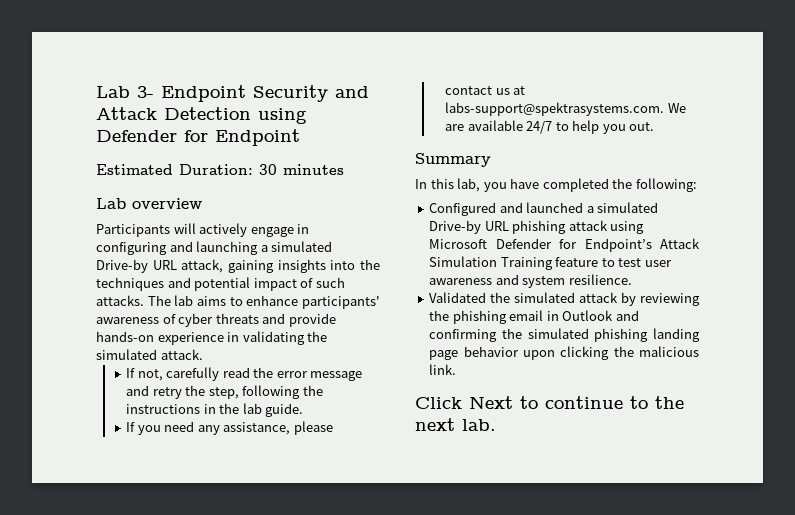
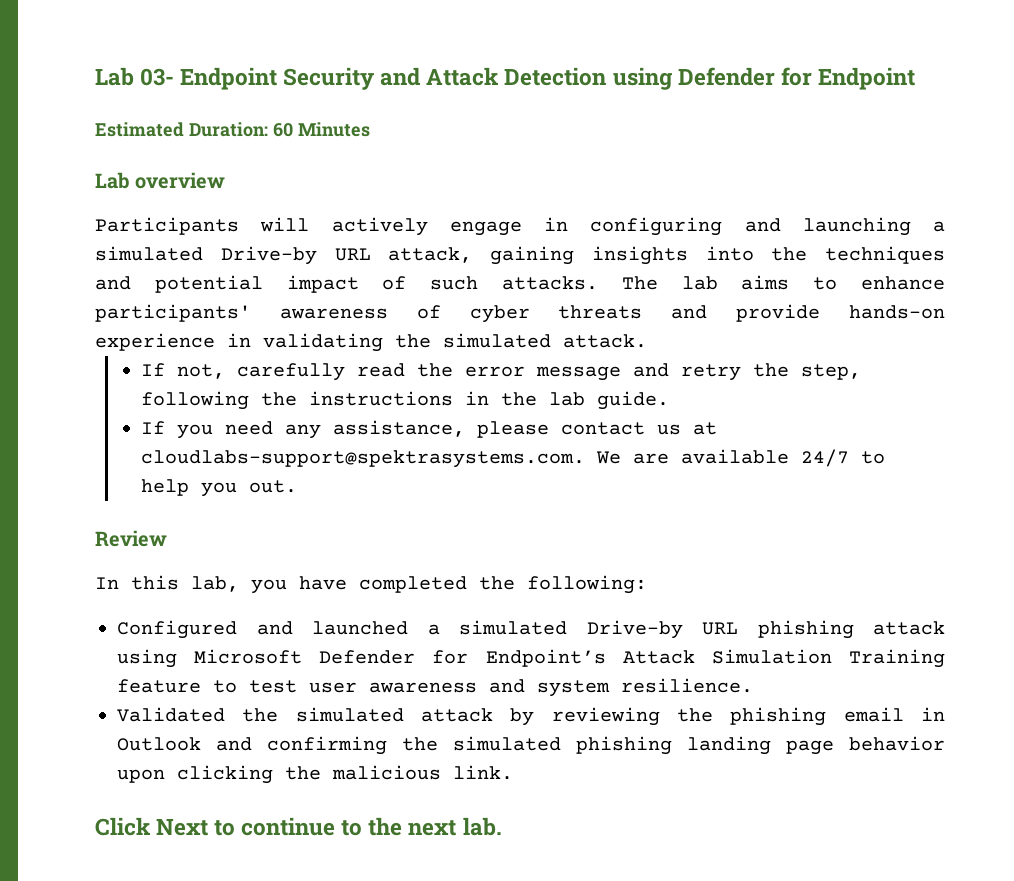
- Lab 3- Endpoint Security and Attack Detection using Defender for Endpoint
+ Lab 03- Endpoint Security and Attack Detection using Defender for Endpoint
- Estimated Duration: 30 minutes
+ Estimated Duration: 60 Minutes
- If you need any assistance, please contact us at labs-support@spektrasystems.com. We are available 24/7 to help you out.
+ If you need any assistance, please contact us at cloudlabs-support@spektrasystems.com. We are available 24/7 to help you out.
- Summary
+ Review

